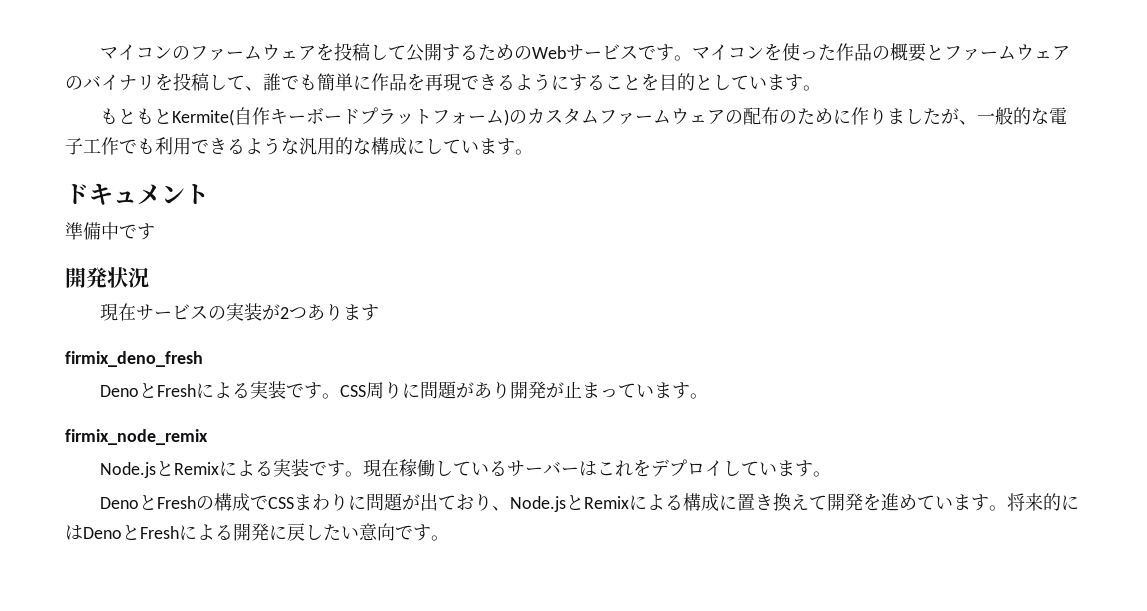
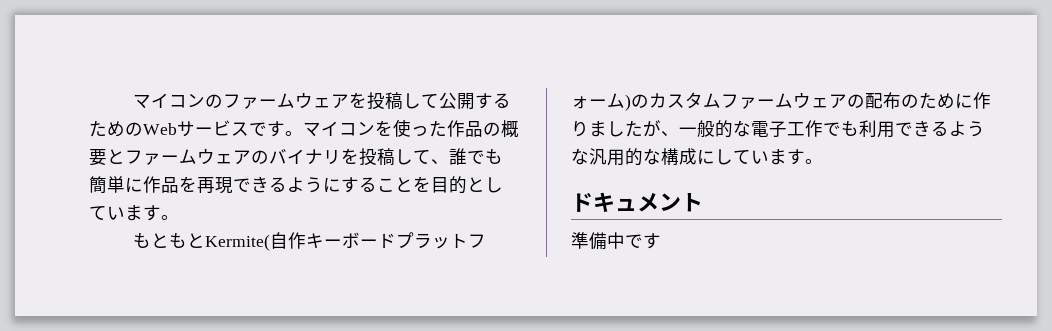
- 開発状況
- 現在サービスの実装が2つあります
- firmix_deno_fresh
- DenoとFreshによる実装です。CSS周りに問題があり開発が止まっています。
- firmix_node_remix
- Node.jsとRemixによる実装です。現在稼働しているサーバーはこれをデプロイしています。
- DenoとFreshの構成でCSSまわりに問題が出ており、Node.jsとRemixによる構成に置き換えて開発を進めています。将来的にはDenoとFreshによる開発に戻したい意向です。

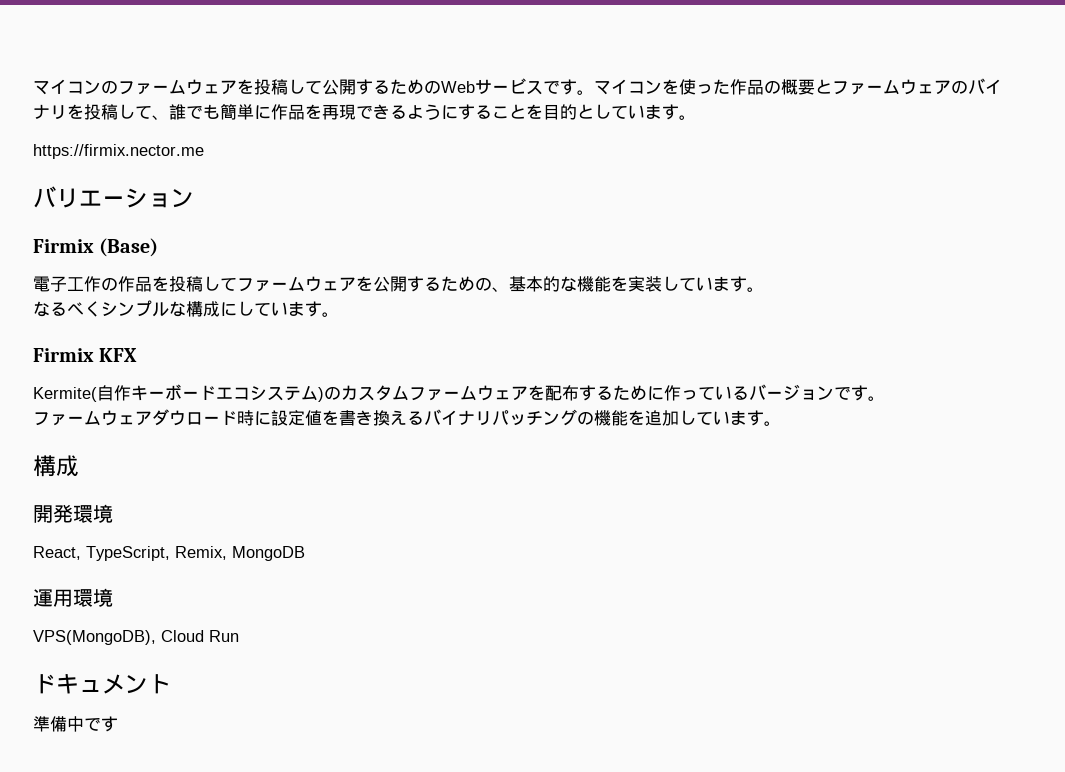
- もともとKermite(自作キーボードプラットフォーム)のカスタムファームウェアの配布のために作りましたが、一般的な電子工作でも利用できるような汎用的な構成にしています。
+ https://firmix.nector.me
+ バリエーション
+ Firmix (Base)
+ 電子工作の作品を投稿してファームウェアを公開するための、基本的な機能を実装しています。
+ なるべくシンプルな構成にしています。
+ Firmix KFX
+ Kermite(自作キーボードエコシステム)のカスタムファームウェアを配布するために作っているバージョンです。
+ ファームウェアダウロード時に設定値を書き換えるバイナリパッチングの機能を追加しています。
+ 構成
+ 開発環境
+ React, TypeScript, Remix, MongoDB
+ 運用環境
+ VPS(MongoDB), Cloud Run

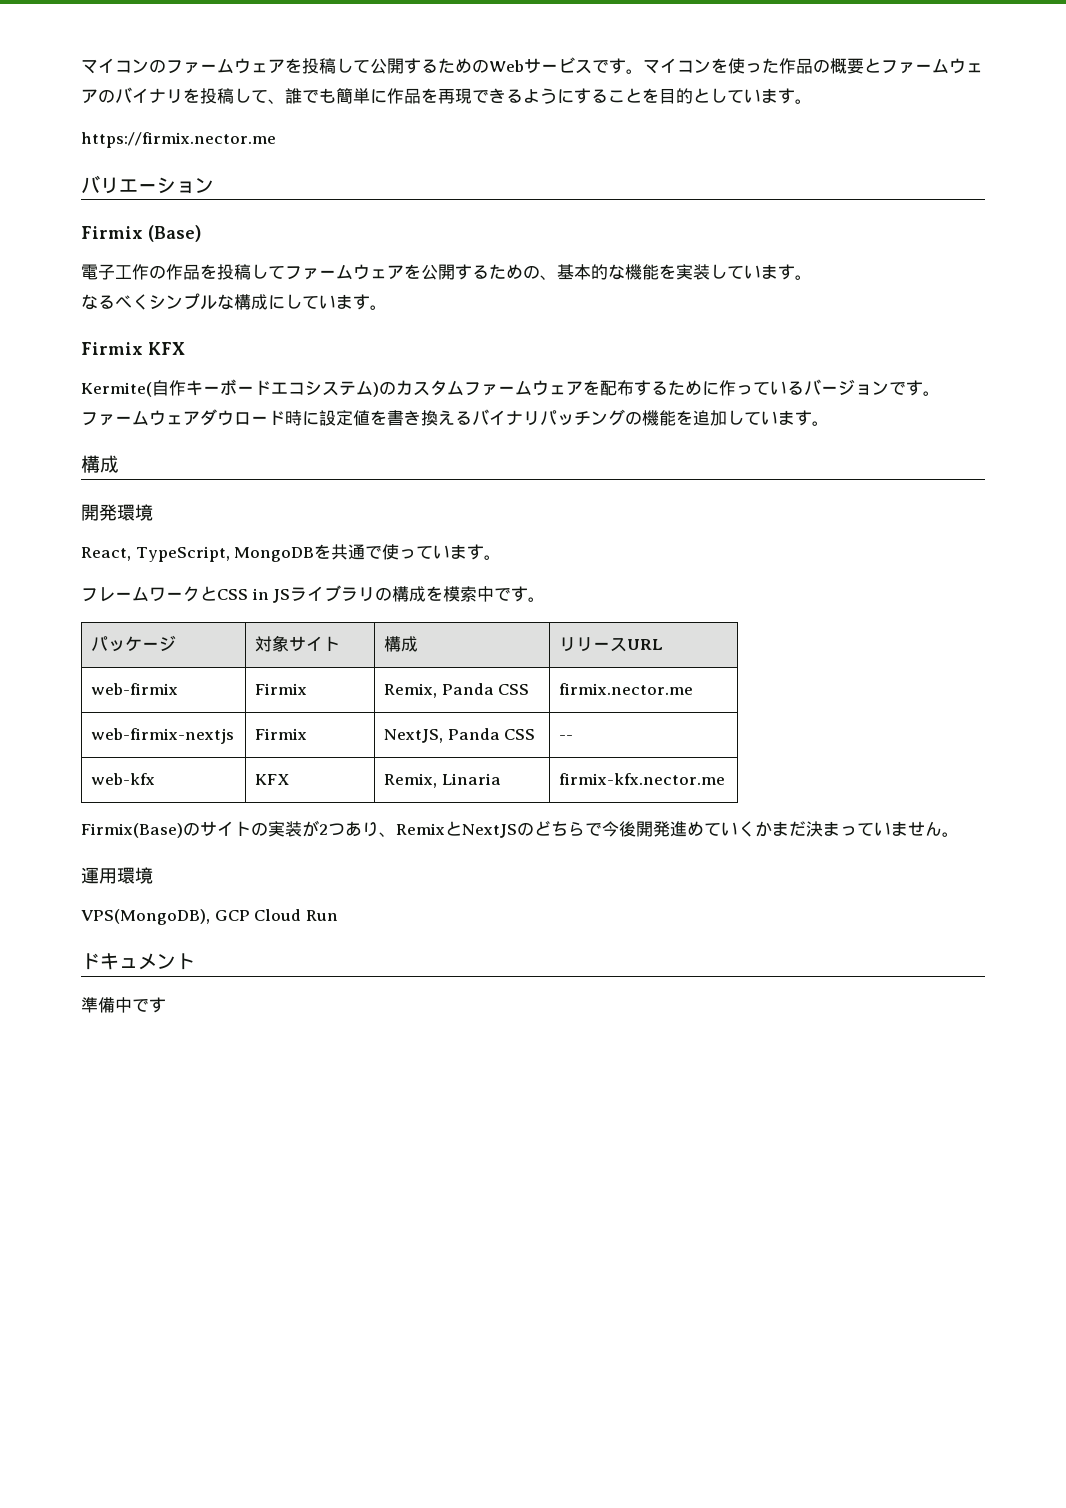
- React, TypeScript, Remix, MongoDB
+ React, TypeScript, MongoDBを共通で使っています。
+ フレームワークとCSS in JSライブラリの構成を模索中です。
+ パッケージ | 対象サイト | 構成 | リリースURL
+ web-firmix | Firmix | Remix, Panda CSS | firmix.nector.me
+ web-firmix-nextjs | Firmix | NextJS, Panda CSS | --
+ web-kfx | KFX | Remix, Linaria | firmix-kfx.nector.me
+ Firmix(Base)のサイトの実装が2つあり、RemixとNextJSのどちらで今後開発進めていくかまだ決まっていません。
- VPS(MongoDB), Cloud Run
+ VPS(MongoDB), GCP Cloud Run

